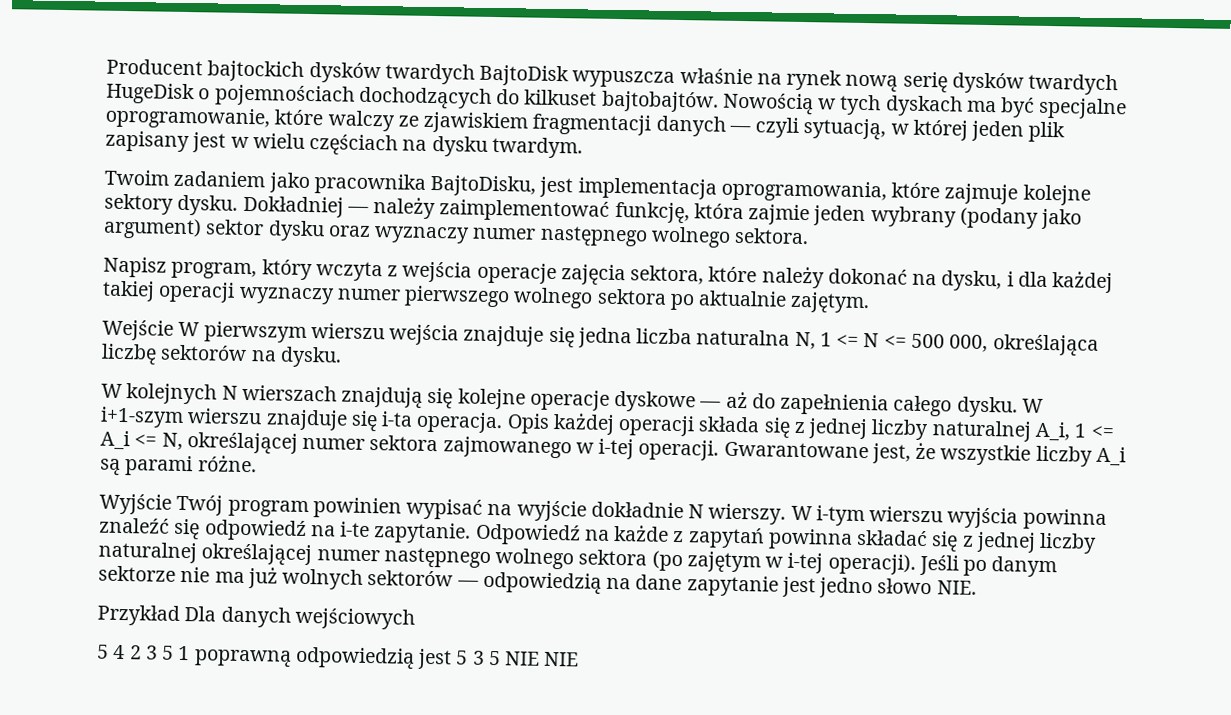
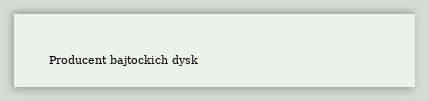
- Producent bajtockich dysków twardych BajtoDisk wypuszcza właśnie na rynek nową serię dysków twardych HugeDisk o pojemnościach dochodzących do kilkuset bajtobajtów. Nowością w tych dyskach ma być specjalne oprogramowanie, które walczy ze zjawiskiem fragmentacji danych — czyli sytuacją, w której jeden plik zapisany jest w wielu częściach na dysku twardym.
- Twoim zadaniem jako pracownika BajtoDisku, jest implementacja oprogramowania, które zajmuje kolejne sektory dysku. Dokładniej — należy zaimplementować funkcję, która zajmie jeden wybrany (podany jako argument) sektor dysku oraz wyznaczy numer następnego wolnego sektora.
- Napisz program, który wczyta z wejścia operacje zajęcia sektora, które należy dokonać na dysku, i dla każdej takiej operacji wyznaczy numer pierwszego wolnego sektora po aktualnie zajętym.
- Wejście W pierwszym wierszu wejścia znajduje się jedna liczba naturalna N, 1 <= N <= 500 000, określająca liczbę sektorów na dysku.
- W kolejnych N wierszach znajdują się kolejne operacje dyskowe — aż do zapełnienia całego dysku. W i+1-szym wierszu znajduje się i-ta operacja. Opis każdej operacji składa się z jednej liczby naturalnej A_i, 1 <= A_i <= N, określającej numer sektora zajmowanego w i-tej operacji. Gwarantowane jest, że wszystkie liczby A_i są parami różne.
- Wyjście Twój program powinien wypisać na wyjście dokładnie N wierszy. W i-tym wierszu wyjścia powinna znaleźć się odpowiedź na i-te zapytanie. Odpowiedź na każde z zapytań powinna składać się z jednej liczby naturalnej określającej numer następnego wolnego sektora (po zajętym w i-tej operacji). Jeśli po danym sektorze nie ma już wolnych sektorów — odpowiedzią na dane zapytanie jest jedno słowo NIE.
- Przykład Dla danych wejściowych
- 5 4 2 3 5 1 poprawną odpowiedzią jest 5 3 5 NIE NIE
+ Producent bajtockich dysk

